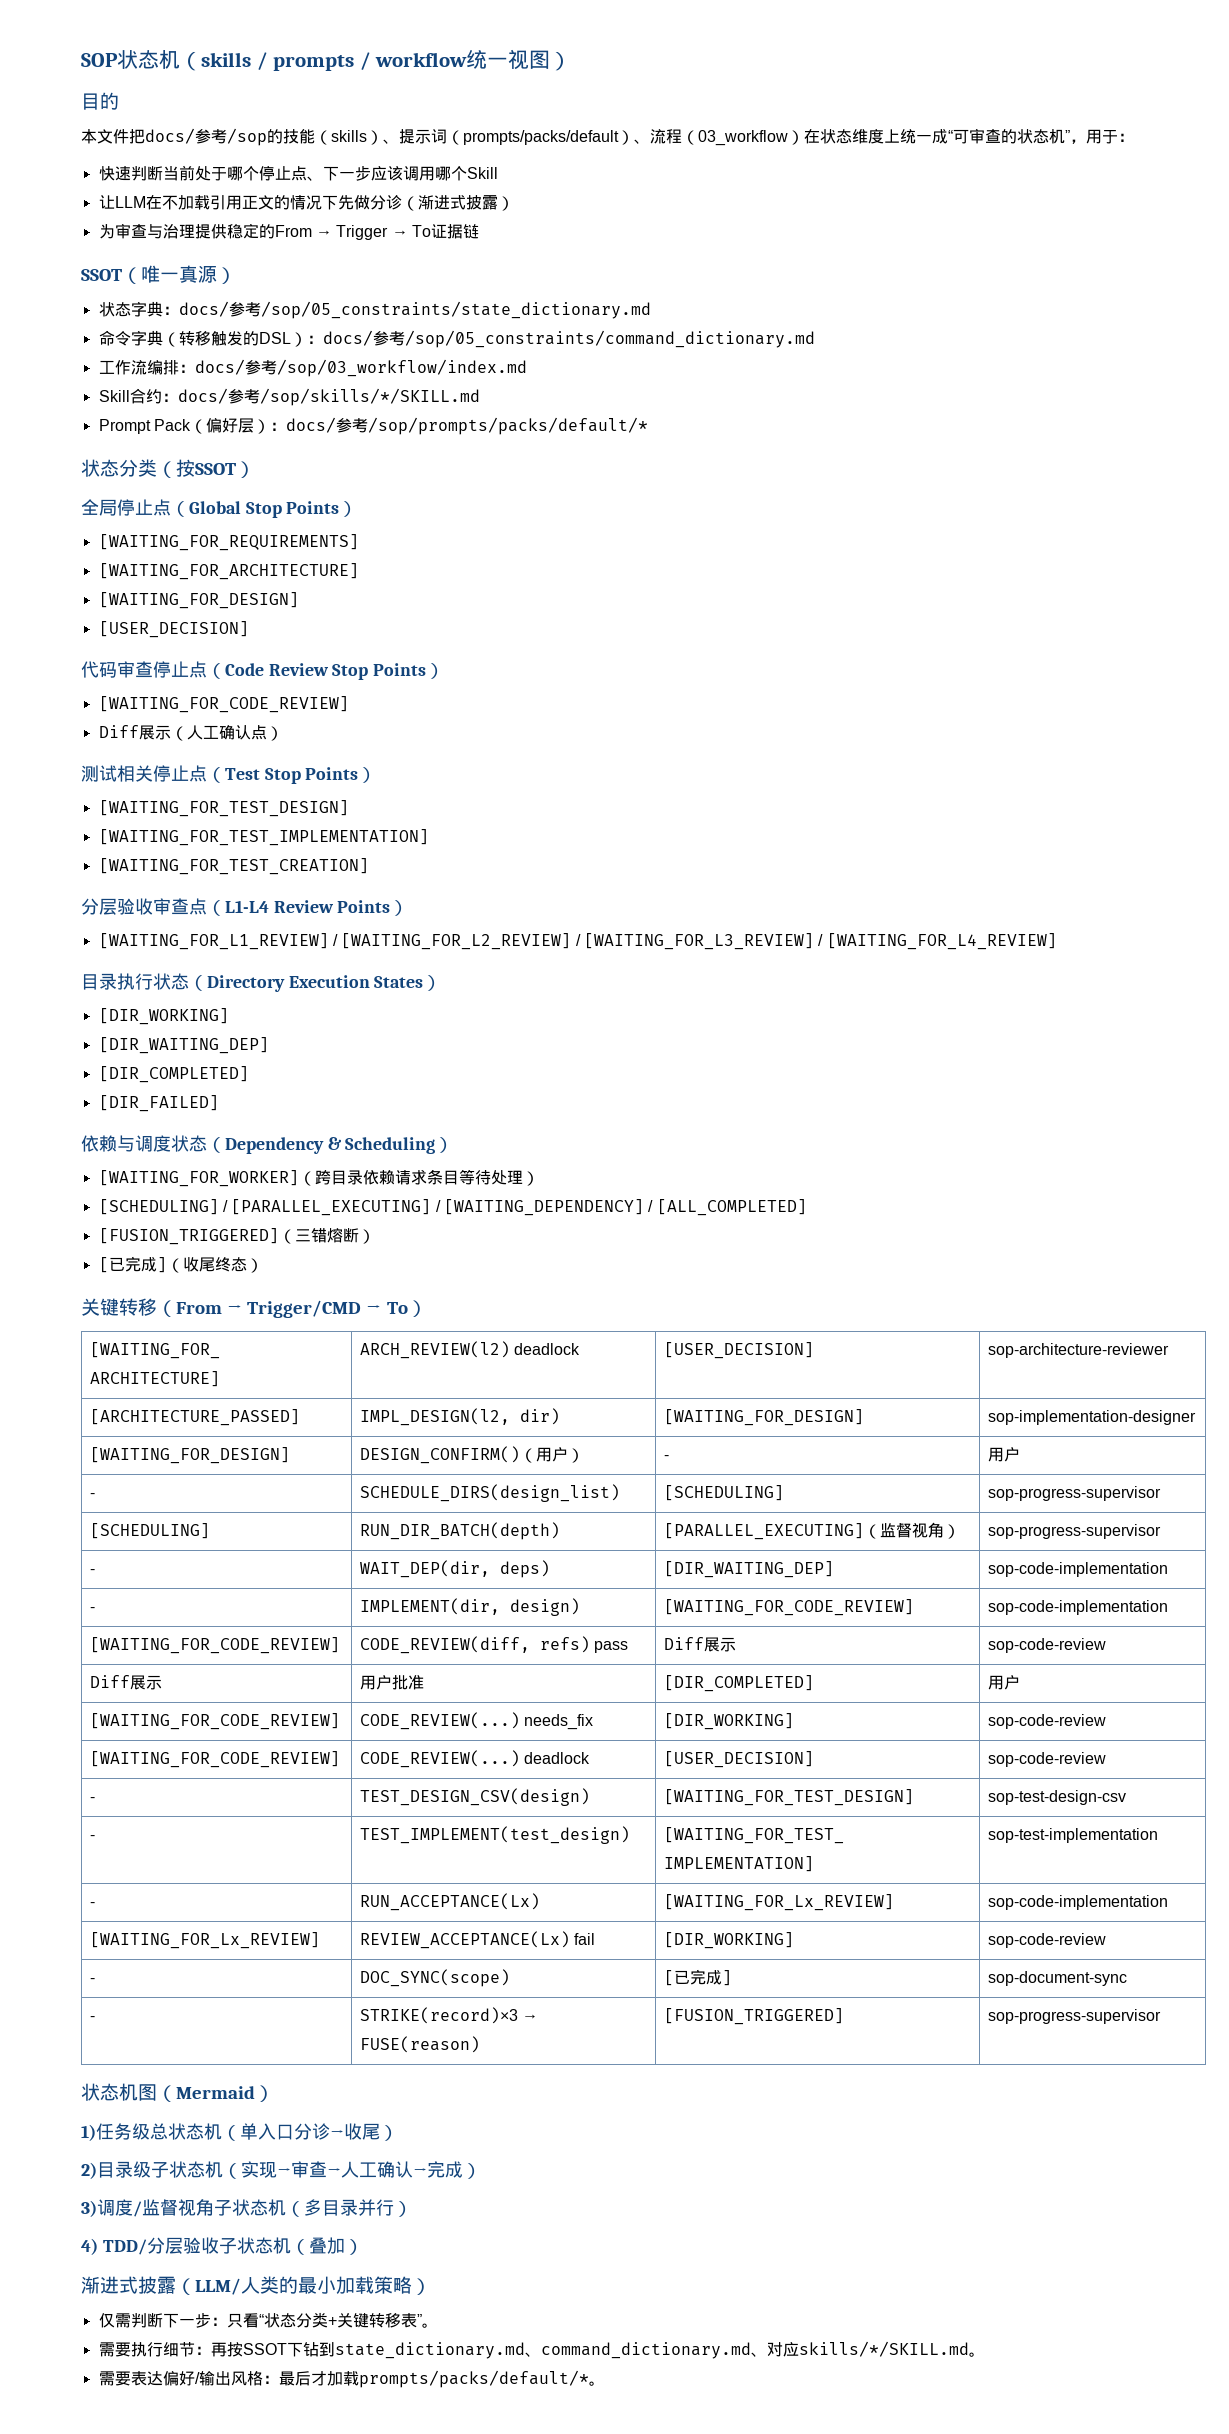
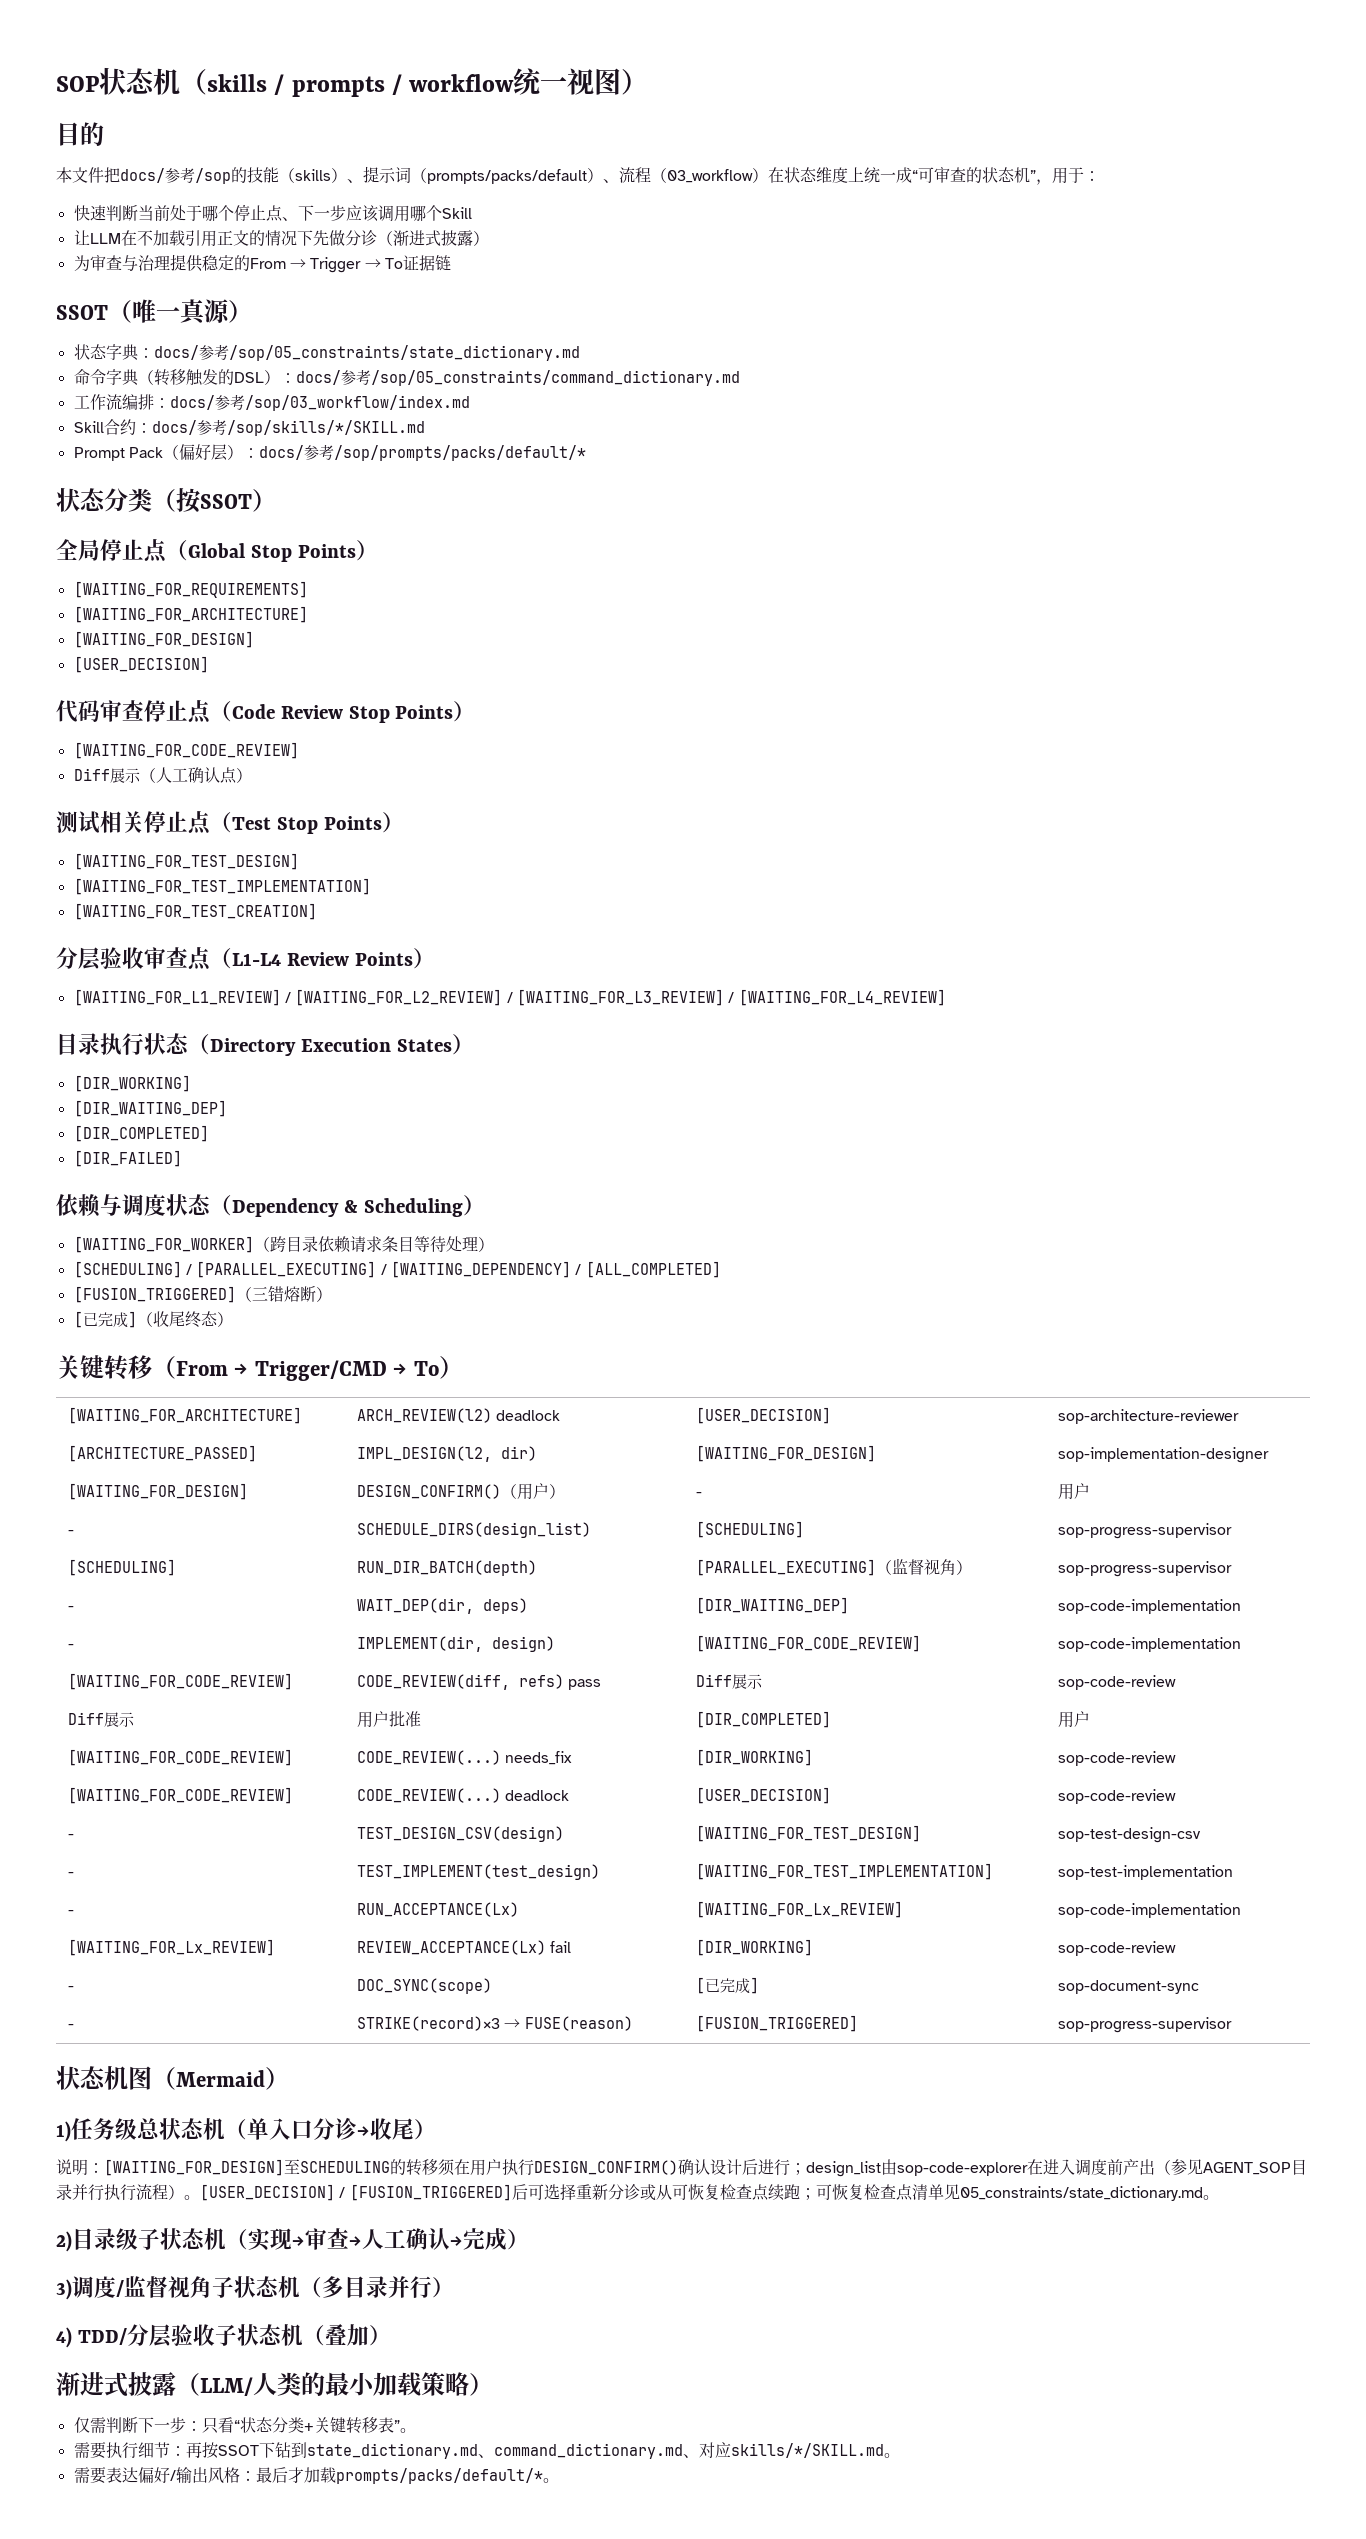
+ 说明：[WAITING_FOR_DESIGN]至SCHEDULING的转移须在用户执行DESIGN_CONFIRM()确认设计后进行；design_list由sop-code-explorer在进入调度前产出（参见AGENT_SOP目录并行执行流程）。[USER_DECISION] / [FUSION_TRIGGERED]后可选择重新分诊或从可恢复检查点续跑；可恢复检查点清单见05_constraints/state_dictionary.md。

